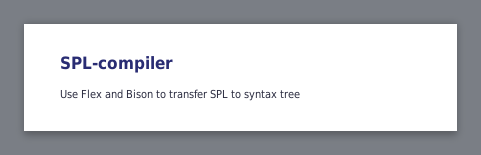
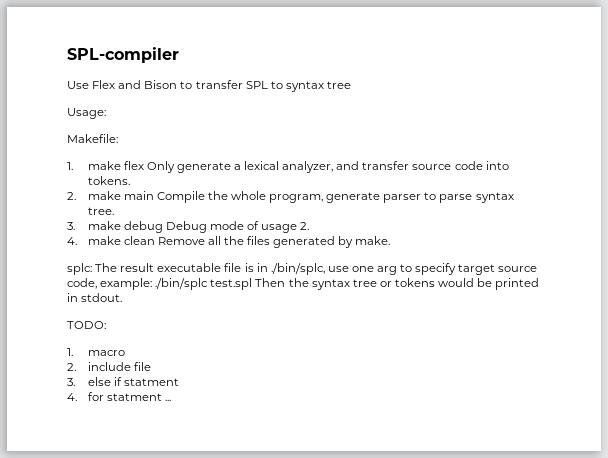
+ Usage:
+ Makefile:
+ 1. make flex Only generate a lexical analyzer, and transfer source code into tokens.
+ 2. make main Compile the whole program, generate parser to parse syntax tree.
+ 3. make debug Debug mode of usage 2.
+ 4. make clean Remove all the files generated by make.
+ splc: The result executable file is in ./bin/splc, use one arg to specify target source code, example: ./bin/splc test.spl Then the syntax tree or tokens would be printed in stdout.
+ TODO:
+ 1. macro
+ 2. include file
+ 3. else if statment
+ 4. for statment ...

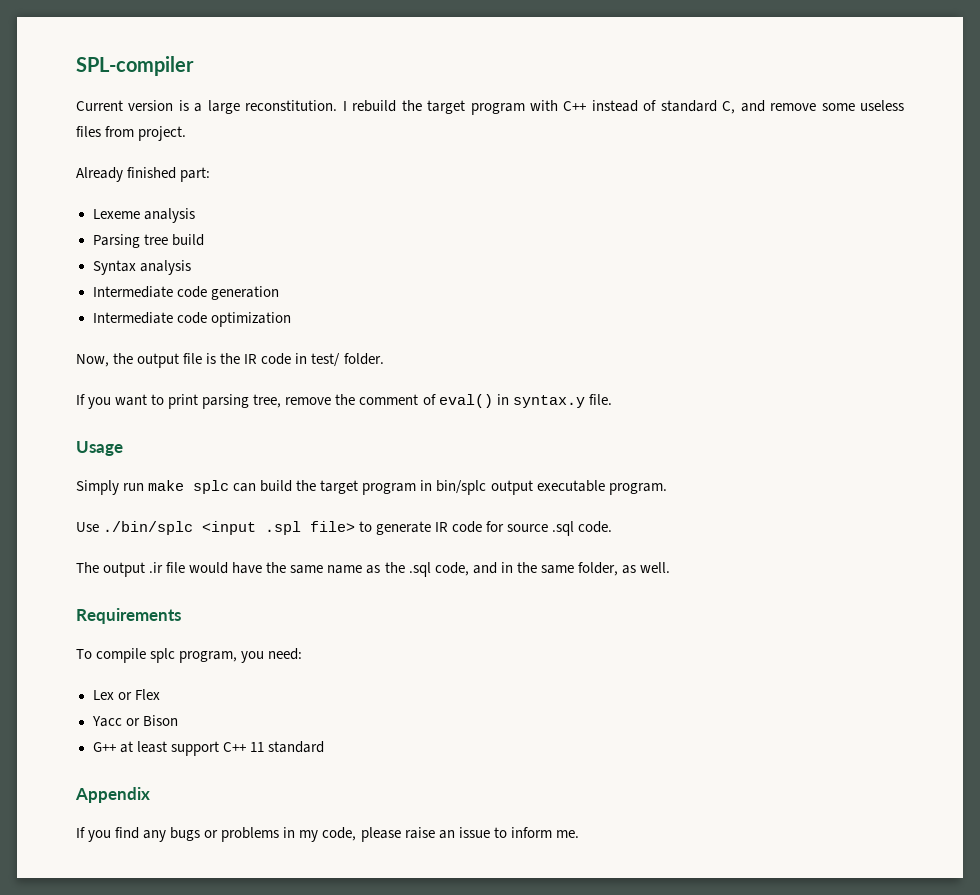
- Use Flex and Bison to transfer SPL to syntax tree
- Usage:
- Makefile:
- 1. make flex Only generate a lexical analyzer, and transfer source code into tokens.
- 2. make main Compile the whole program, generate parser to parse syntax tree.
- 3. make debug Debug mode of usage 2.
- 4. make clean Remove all the files generated by make.
- splc: The result executable file is in ./bin/splc, use one arg to specify target source code, example: ./bin/splc test.spl Then the syntax tree or tokens would be printed in stdout.
- TODO:
- 1. macro
- 2. include file
- 3. else if statment
- 4. for statment ...
+ Current version is a large reconstitution. I rebuild the target program with C++ instead of standard C, and remove some useless files from project.
+ Already finished part:
+ Lexeme analysis
+ Parsing tree build
+ Syntax analysis
+ Intermediate code generation
+ Intermediate code optimization
+ Now, the output file is the IR code in test/ folder.
+ If you want to print parsing tree, remove the comment of eval() in syntax.y file.
+ Usage
+ Simply run make splc can build the target program in bin/splc output executable program.
+ Use ./bin/splc <input .spl file> to generate IR code for source .sql code.
+ The output .ir file would have the same name as the .sql code, and in the same folder, as well.
+ Requirements
+ To compile splc program, you need:
+ Lex or Flex
+ Yacc or Bison
+ G++ at least support C++ 11 standard
+ Appendix
+ If you find any bugs or problems in my code, please raise an issue to inform me.

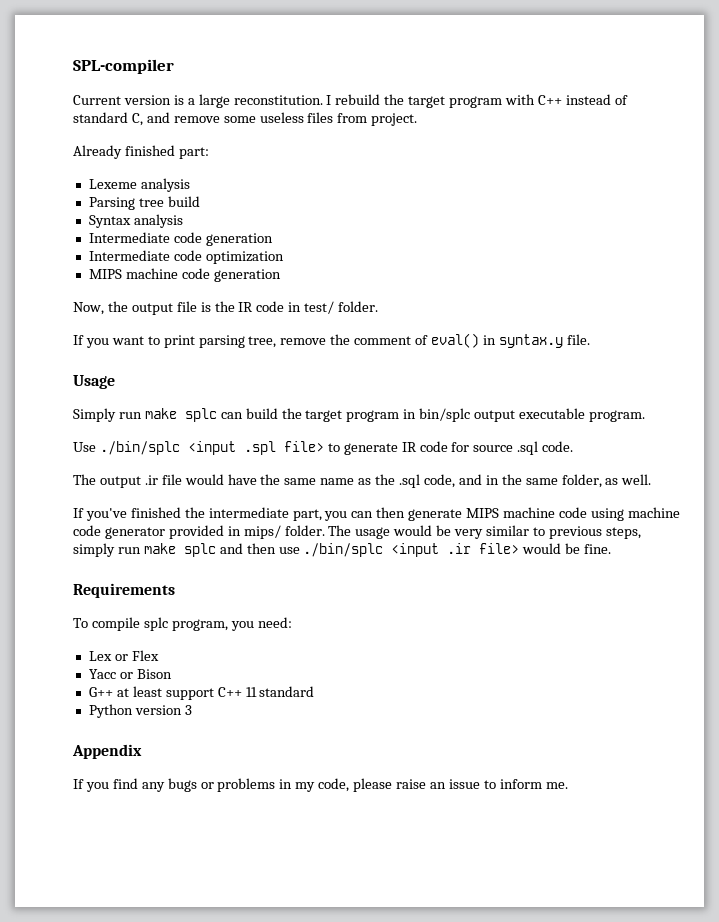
+ MIPS machine code generation
+ If you've finished the intermediate part, you can then generate MIPS machine code using machine code generator provided in mips/ folder. The usage would be very similar to previous steps, simply run make splc and then use ./bin/splc <input .ir file> would be fine.
+ Python version 3

